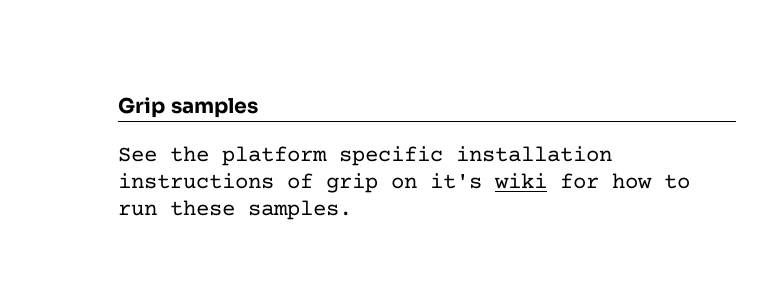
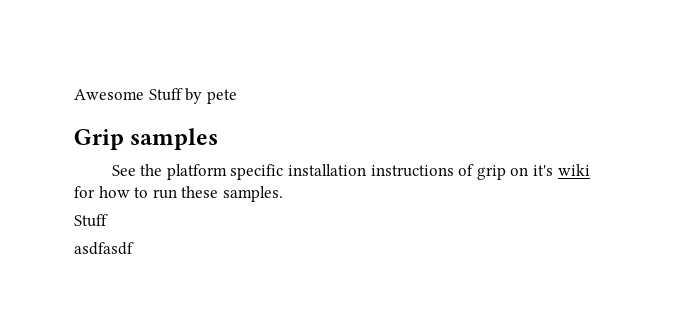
+ Awesome Stuff by pete
  See the platform specific installation instructions of grip on it's wiki for how to run these samples.
+ Stuff
+ asdfasdf

